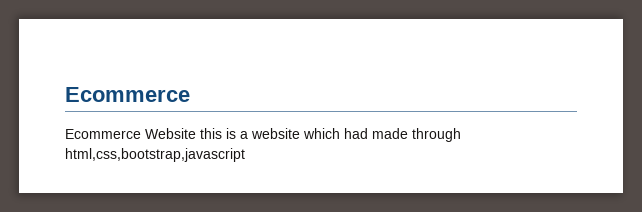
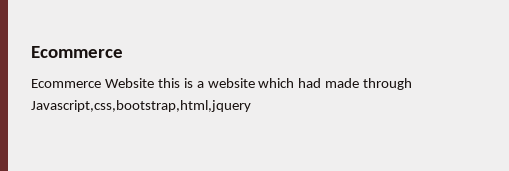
- Ecommerce Website this is a website which had made through html,css,bootstrap,javascript
+ Ecommerce Website this is a website which had made through Javascript,css,bootstrap,html,jquery

